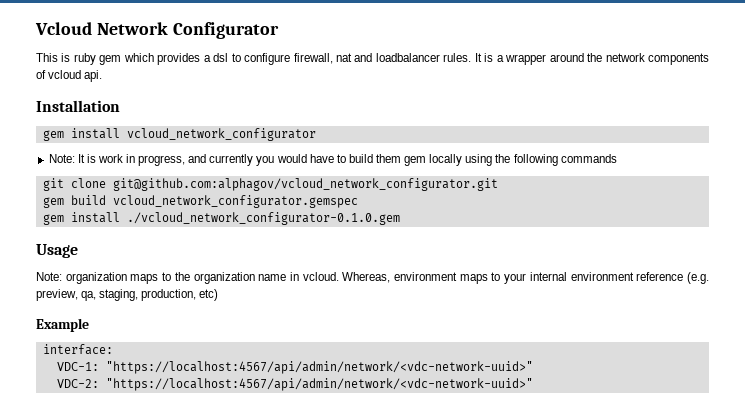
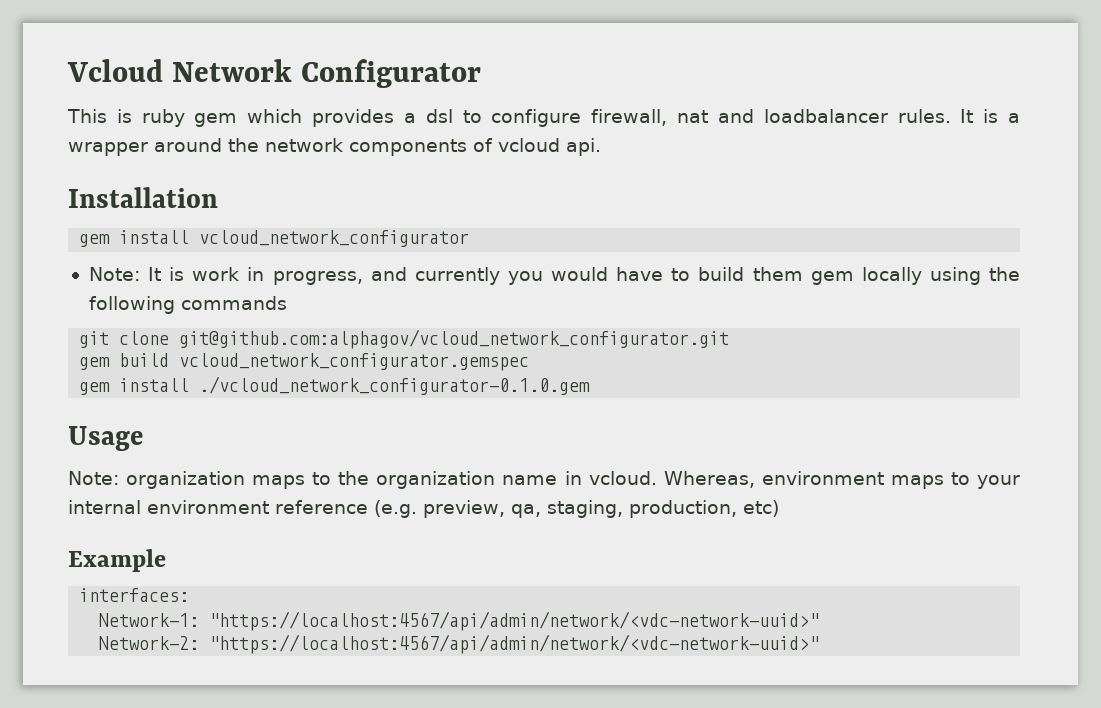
- interface:
- VDC-1: "https://localhost:4567/api/admin/network/<vdc-network-uuid>"
+ interfaces:
+ Network-1: "https://localhost:4567/api/admin/network/<vdc-network-uuid>"
- VDC-2: "https://localhost:4567/api/admin/network/<vdc-network-uuid>"
+ Network-2: "https://localhost:4567/api/admin/network/<vdc-network-uuid>"

